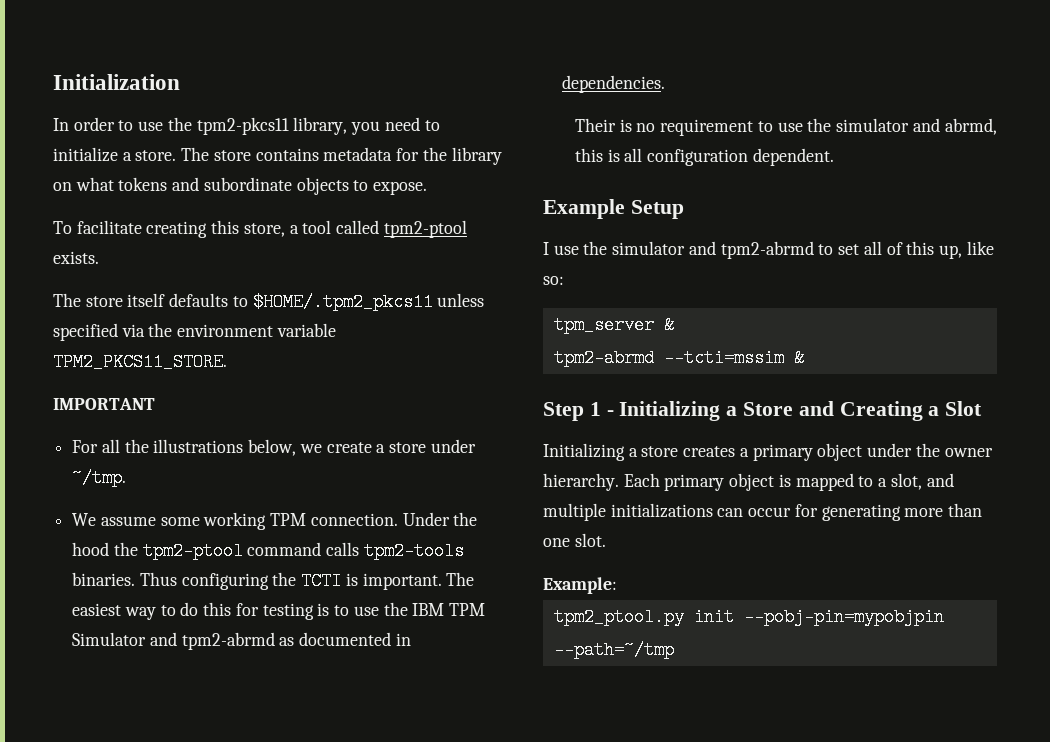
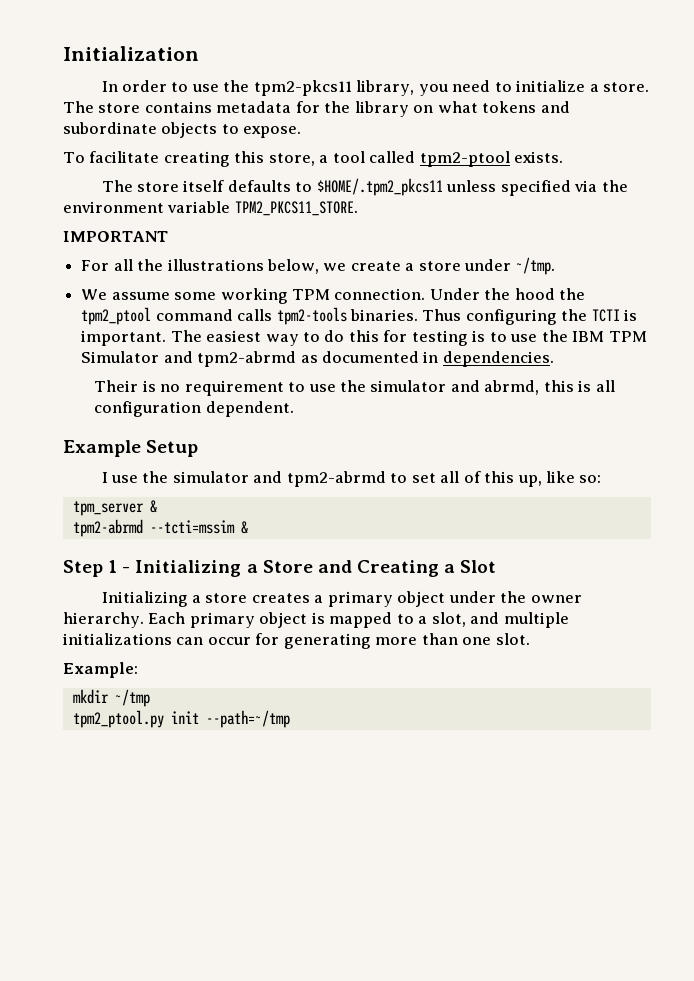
- Under the hood the tpm2-ptool command calls tpm2-tools binaries.
+ Under the hood the tpm2_ptool command calls tpm2-tools binaries.
+ mkdir ~/tmp
- tpm2_ptool.py init --pobj-pin=mypobjpin --path=~/tmp
+ tpm2_ptool.py init --path=~/tmp

